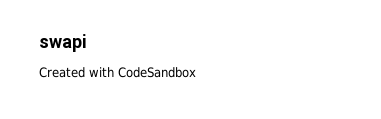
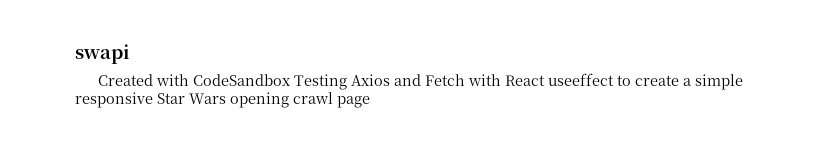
- Created with CodeSandbox
+ Created with CodeSandbox Testing Axios and Fetch with React useeffect to create a simple responsive Star Wars opening crawl page

